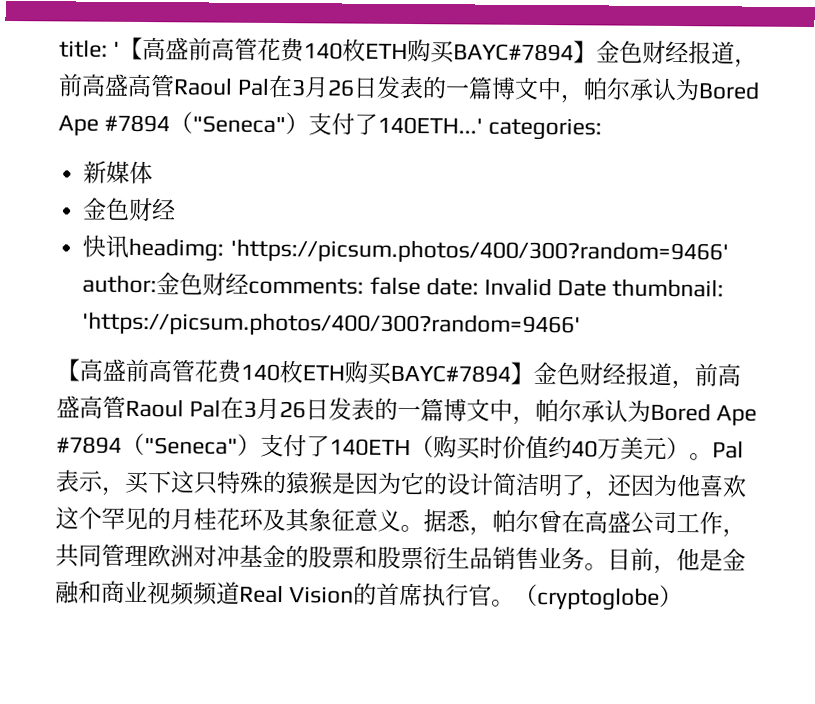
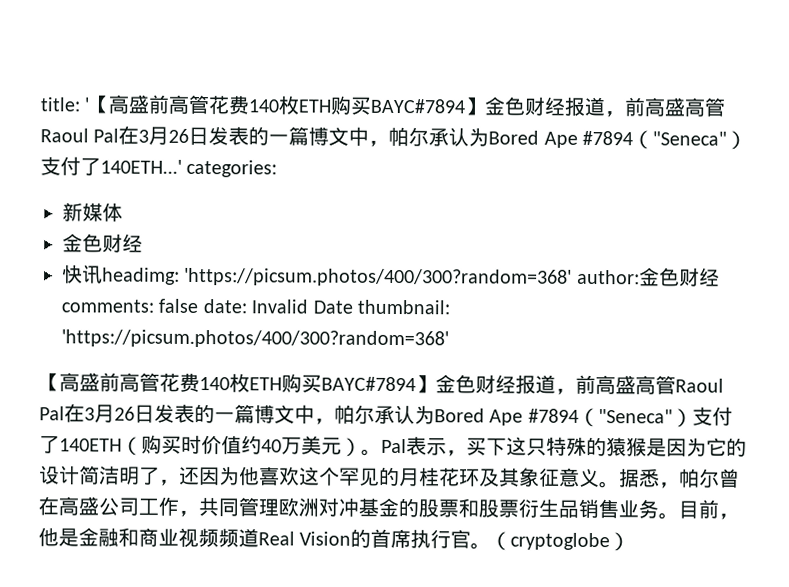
- 快讯headimg: 'https://picsum.photos/400/300?random=9466' author:金色财经comments: false date: Invalid Date thumbnail: 'https://picsum.photos/400/300?random=9466'
+ 快讯headimg: 'https://picsum.photos/400/300?random=368' author:金色财经comments: false date: Invalid Date thumbnail: 'https://picsum.photos/400/300?random=368'

